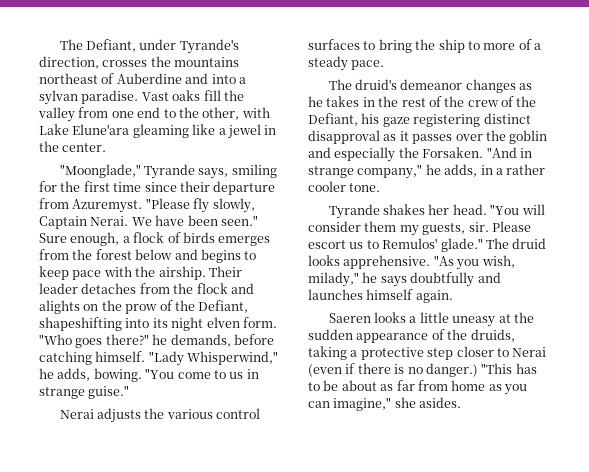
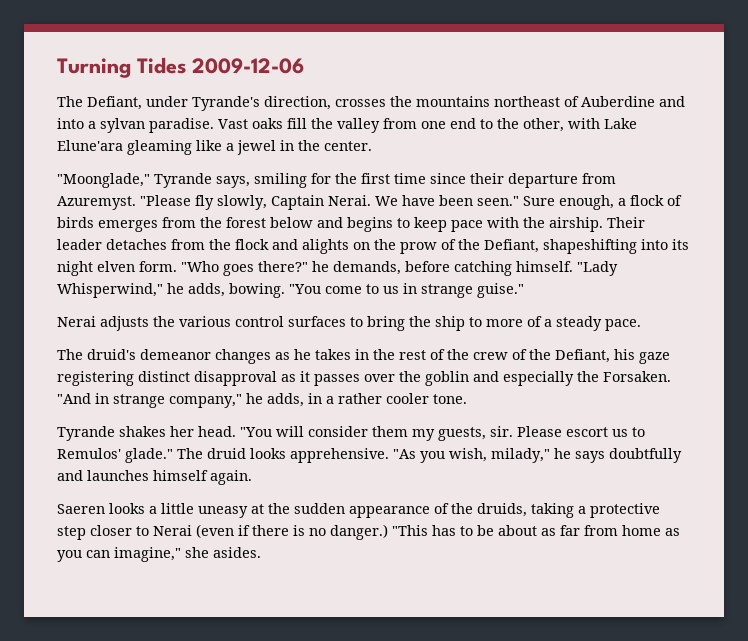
+ Turning Tides 2009-12-06

